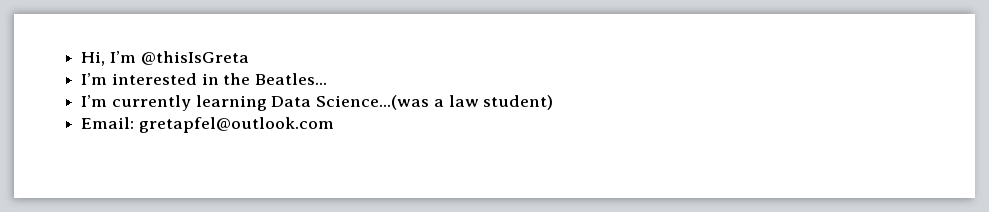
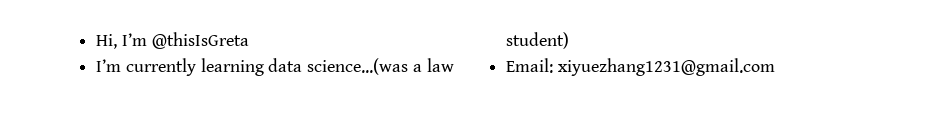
- I’m interested in the Beatles...
- I’m currently learning Data Science...(was a law student)
+ I’m currently learning data science...(was a law student)
- Email: gretapfel@outlook.com
+ Email: xiyuezhang1231@gmail.com

